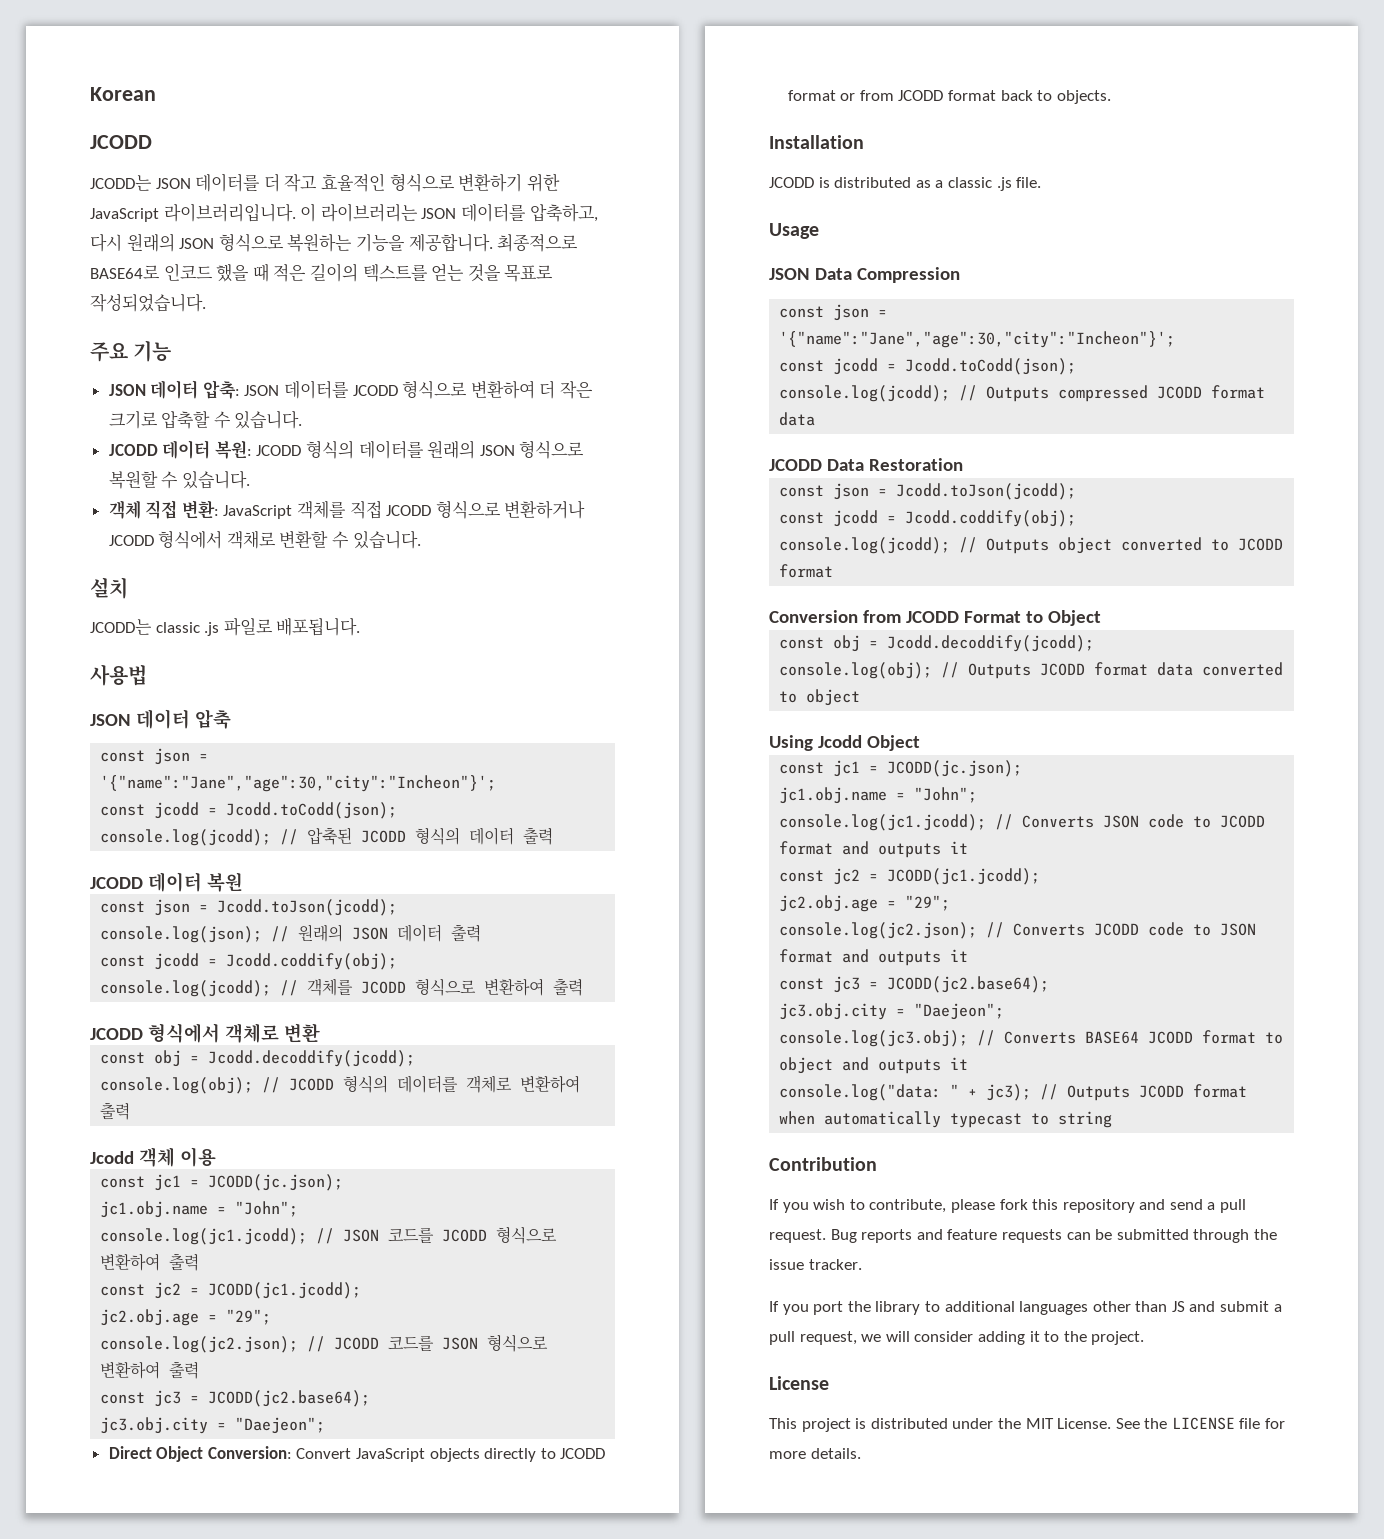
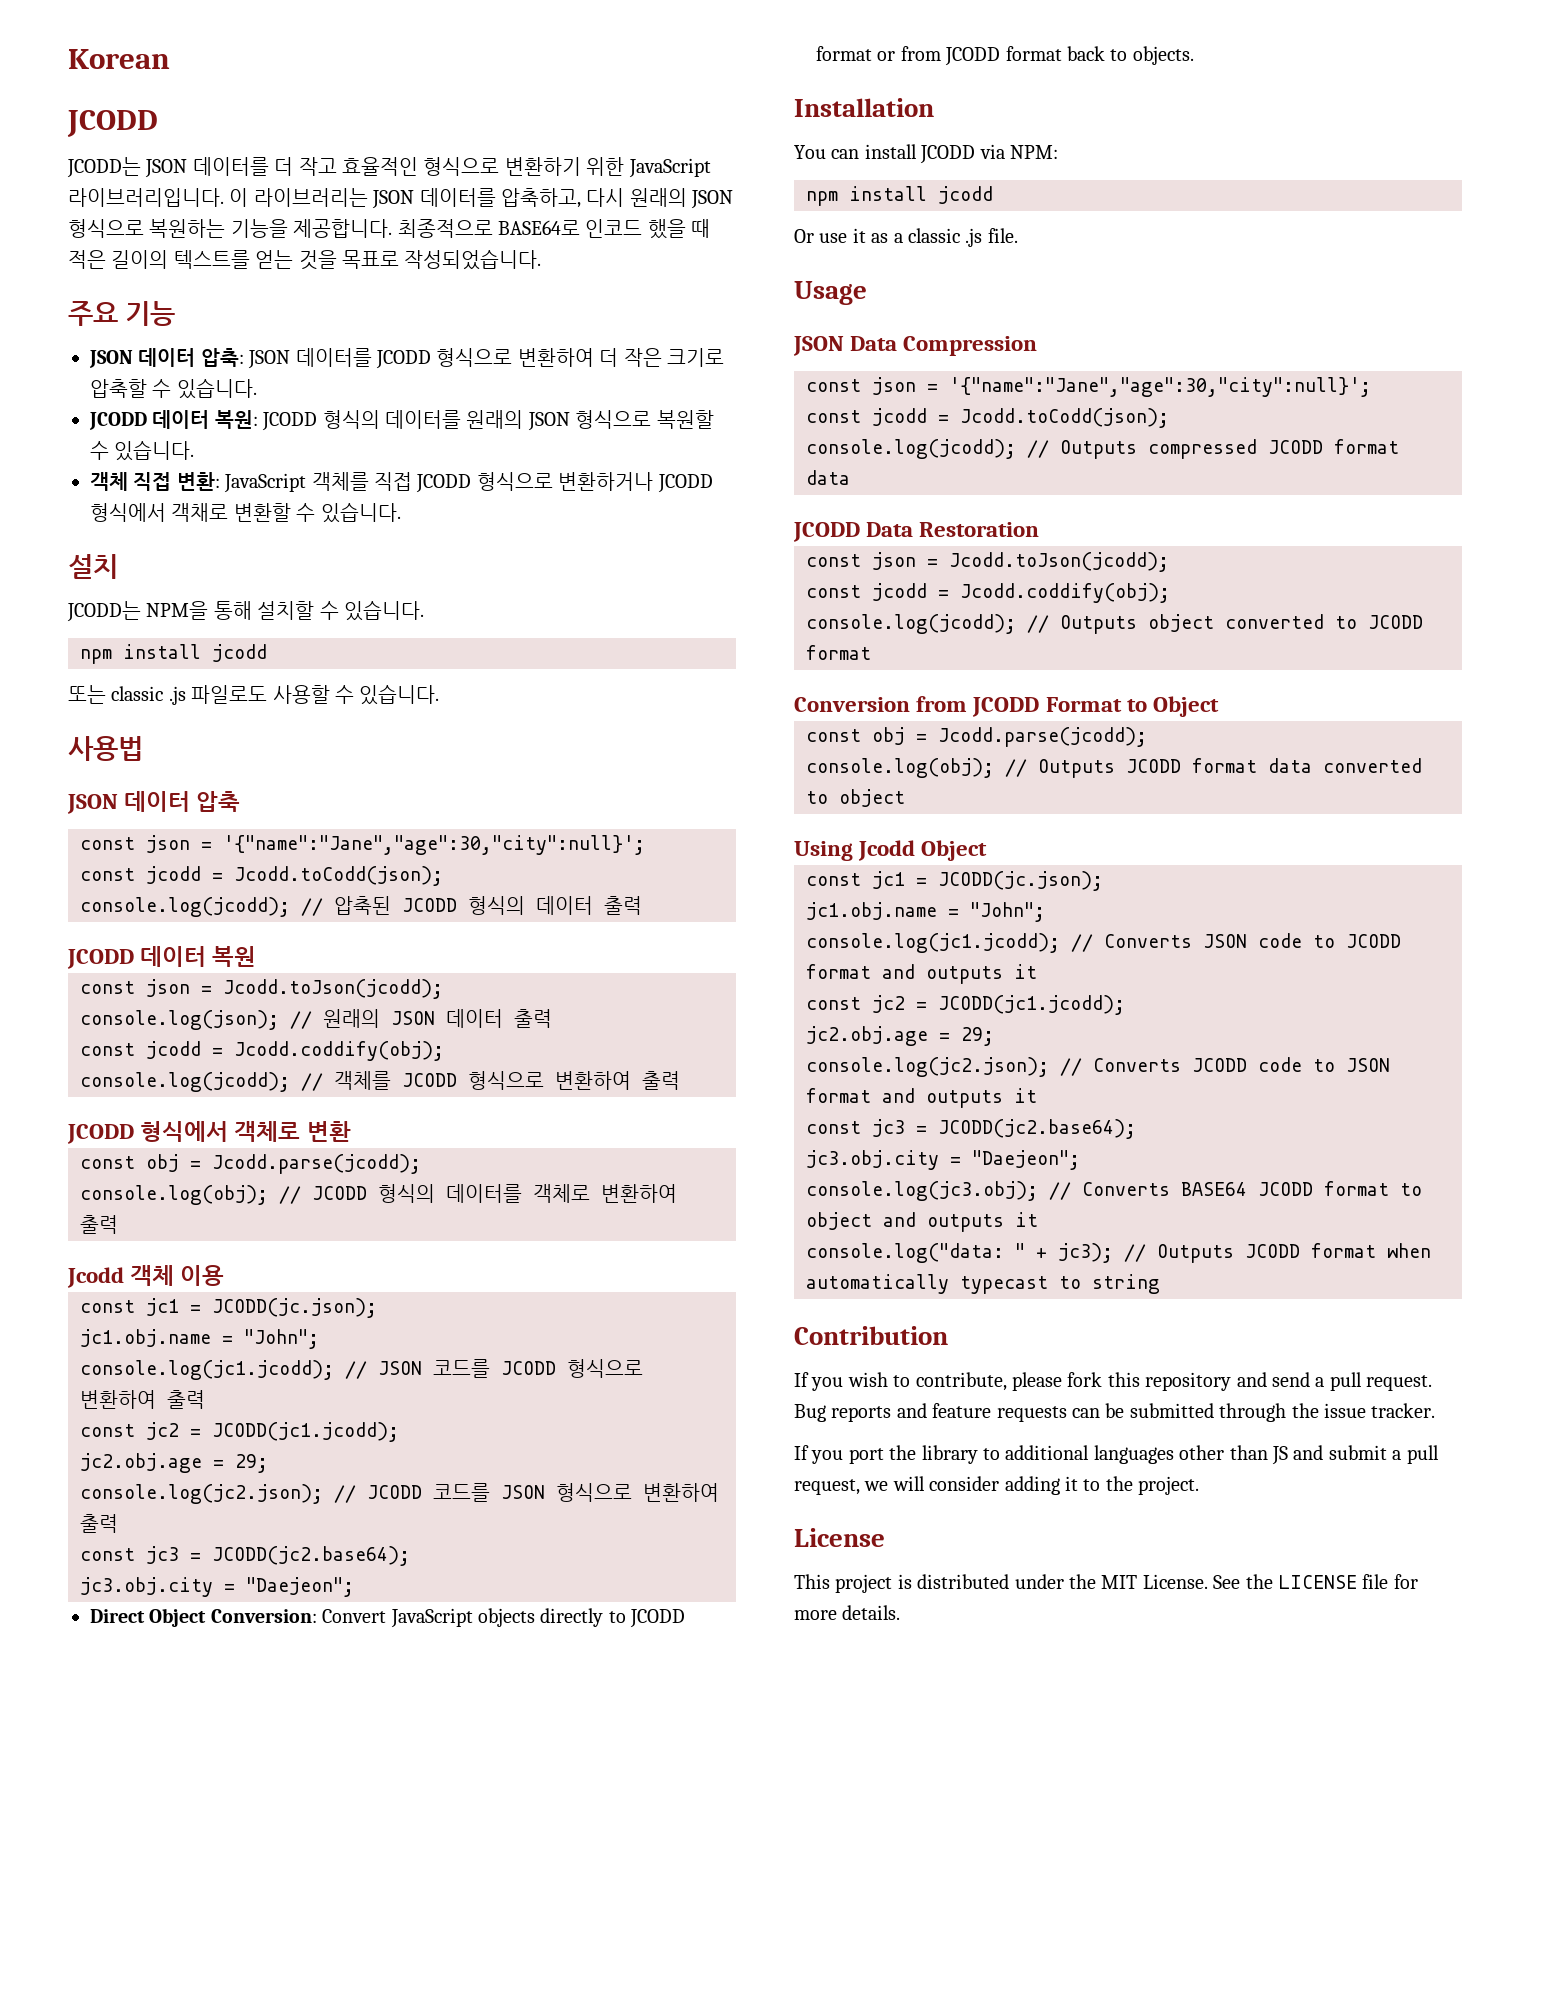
- JCODD는 classic .js 파일로 배포됩니다.
+ JCODD는 NPM을 통해 설치할 수 있습니다.
+ npm install jcodd
+ 또는 classic .js 파일로도 사용할 수 있습니다.
  JSON 데이터 압축
- const json = '{"name":"Jane","age":30,"city":"Incheon"}';
+ const json = '{"name":"Jane","age":30,"city":null}';
  JCODD 형식에서 객체로 변환
- const obj = Jcodd.decoddify(jcodd);
+ const obj = Jcodd.parse(jcodd);
  console.log(jc1.jcodd); // JSON 코드를 JCODD 형식으로 변환하여 출력
  const jc2 = JCODD(jc1.jcodd);
- jc2.obj.age = "29";
+ jc2.obj.age = 29;
- JCODD is distributed as a classic .js file.
+ You can install JCODD via NPM:
+ npm install jcodd
+ Or use it as a classic .js file.
  JSON Data Compression
- const json = '{"name":"Jane","age":30,"city":"Incheon"}';
+ const json = '{"name":"Jane","age":30,"city":null}';
  Conversion from JCODD Format to Object
- const obj = Jcodd.decoddify(jcodd);
+ const obj = Jcodd.parse(jcodd);
  console.log(jc1.jcodd); // Converts JSON code to JCODD format and outputs it
  const jc2 = JCODD(jc1.jcodd);
- jc2.obj.age = "29";
+ jc2.obj.age = 29;

